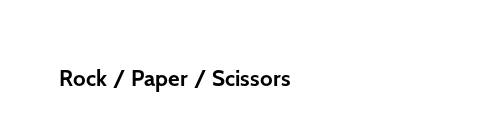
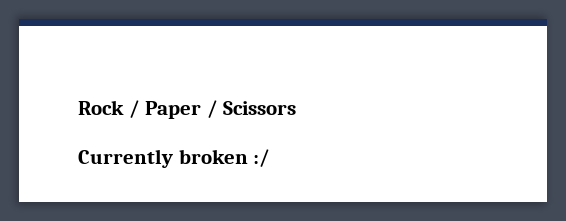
+ Currently broken :/

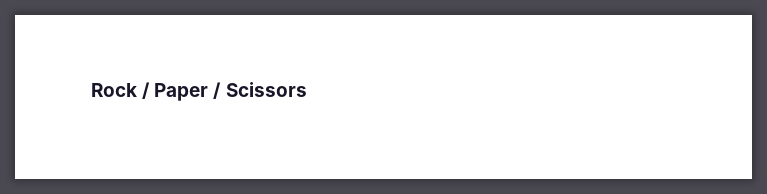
- Currently broken :/

